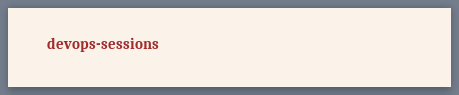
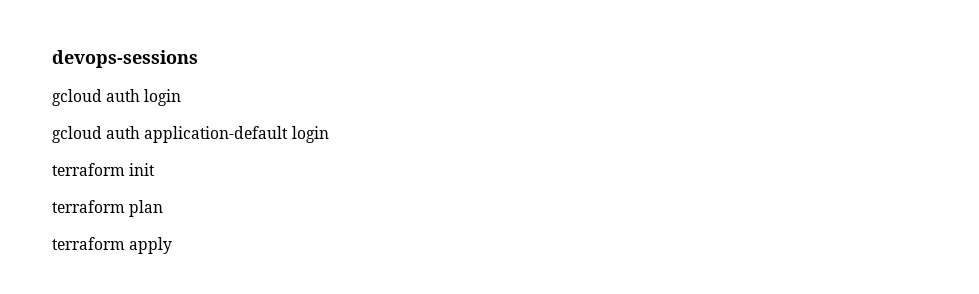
+ gcloud auth login
+ gcloud auth application-default login
+ terraform init
+ terraform plan
+ terraform apply

